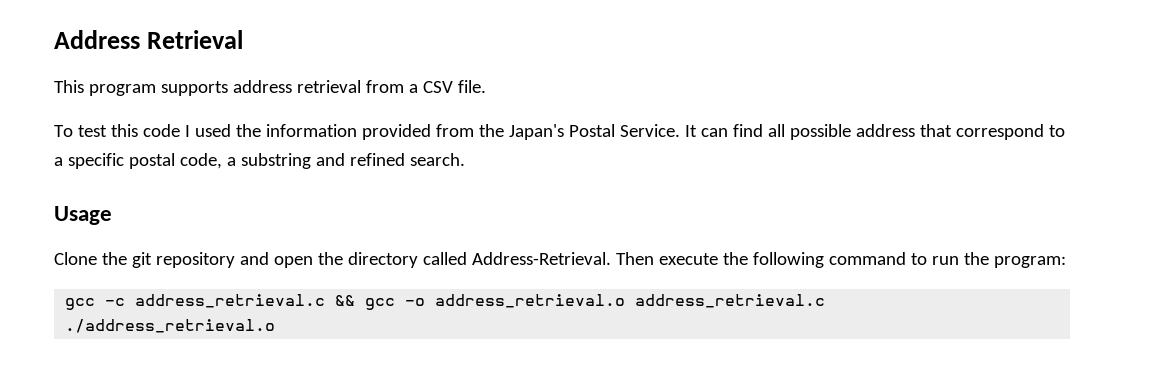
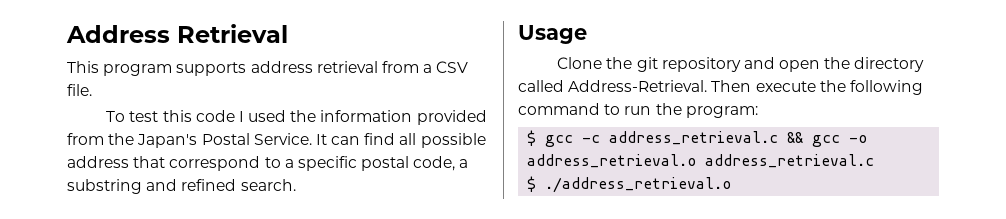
- gcc -c address_retrieval.c && gcc -o address_retrieval.o address_retrieval.c
+ $ gcc -c address_retrieval.c && gcc -o address_retrieval.o address_retrieval.c
- ./address_retrieval.o
+ $ ./address_retrieval.o

